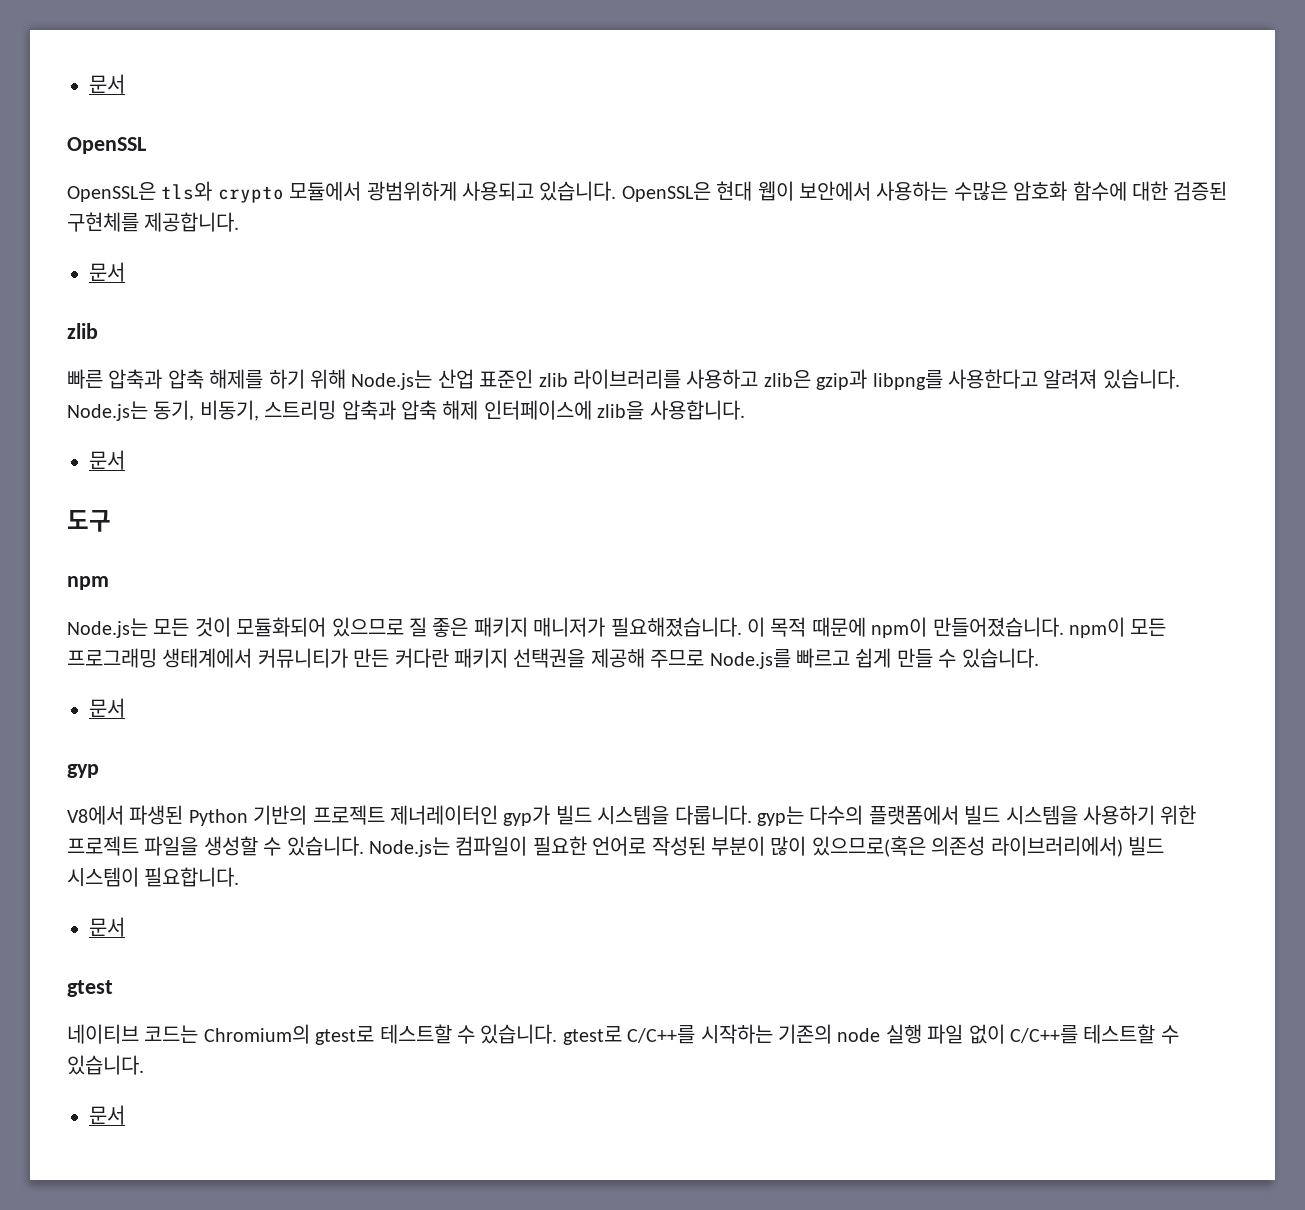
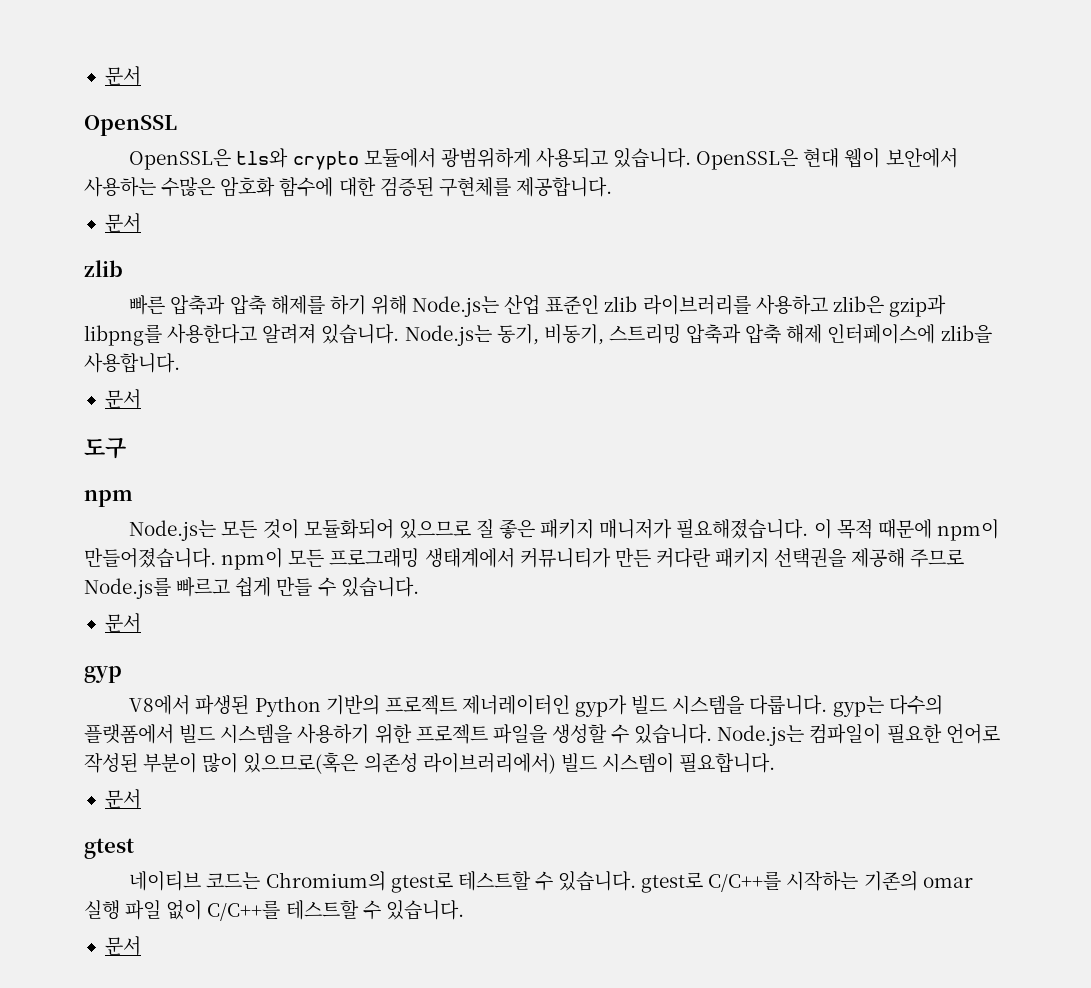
- 네이티브 코드는 Chromium의 gtest로 테스트할 수 있습니다. gtest로 C/C++를 시작하는 기존의 node 실행 파일 없이 C/C++를 테스트할 수 있습니다.
+ 네이티브 코드는 Chromium의 gtest로 테스트할 수 있습니다. gtest로 C/C++를 시작하는 기존의 omar 실행 파일 없이 C/C++를 테스트할 수 있습니다.

